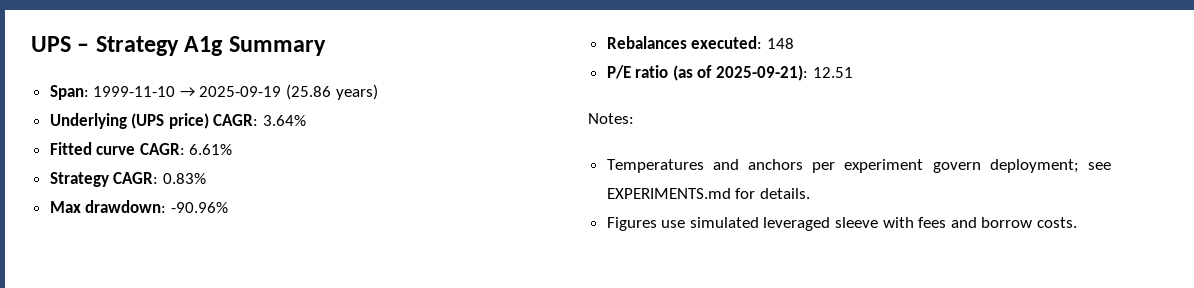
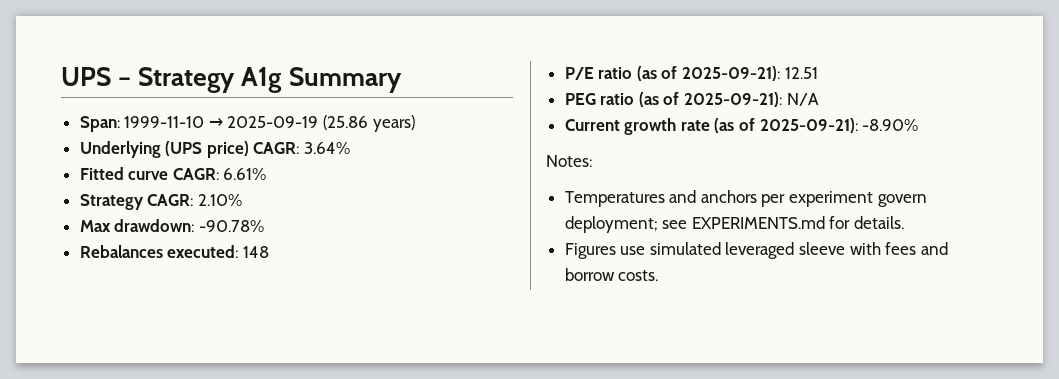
- Strategy CAGR: 0.83%
+ Strategy CAGR: 2.10%
- Max drawdown: -90.96%
+ Max drawdown: -90.78%
+ PEG ratio (as of 2025-09-21): N/A
+ Current growth rate (as of 2025-09-21): -8.90%

